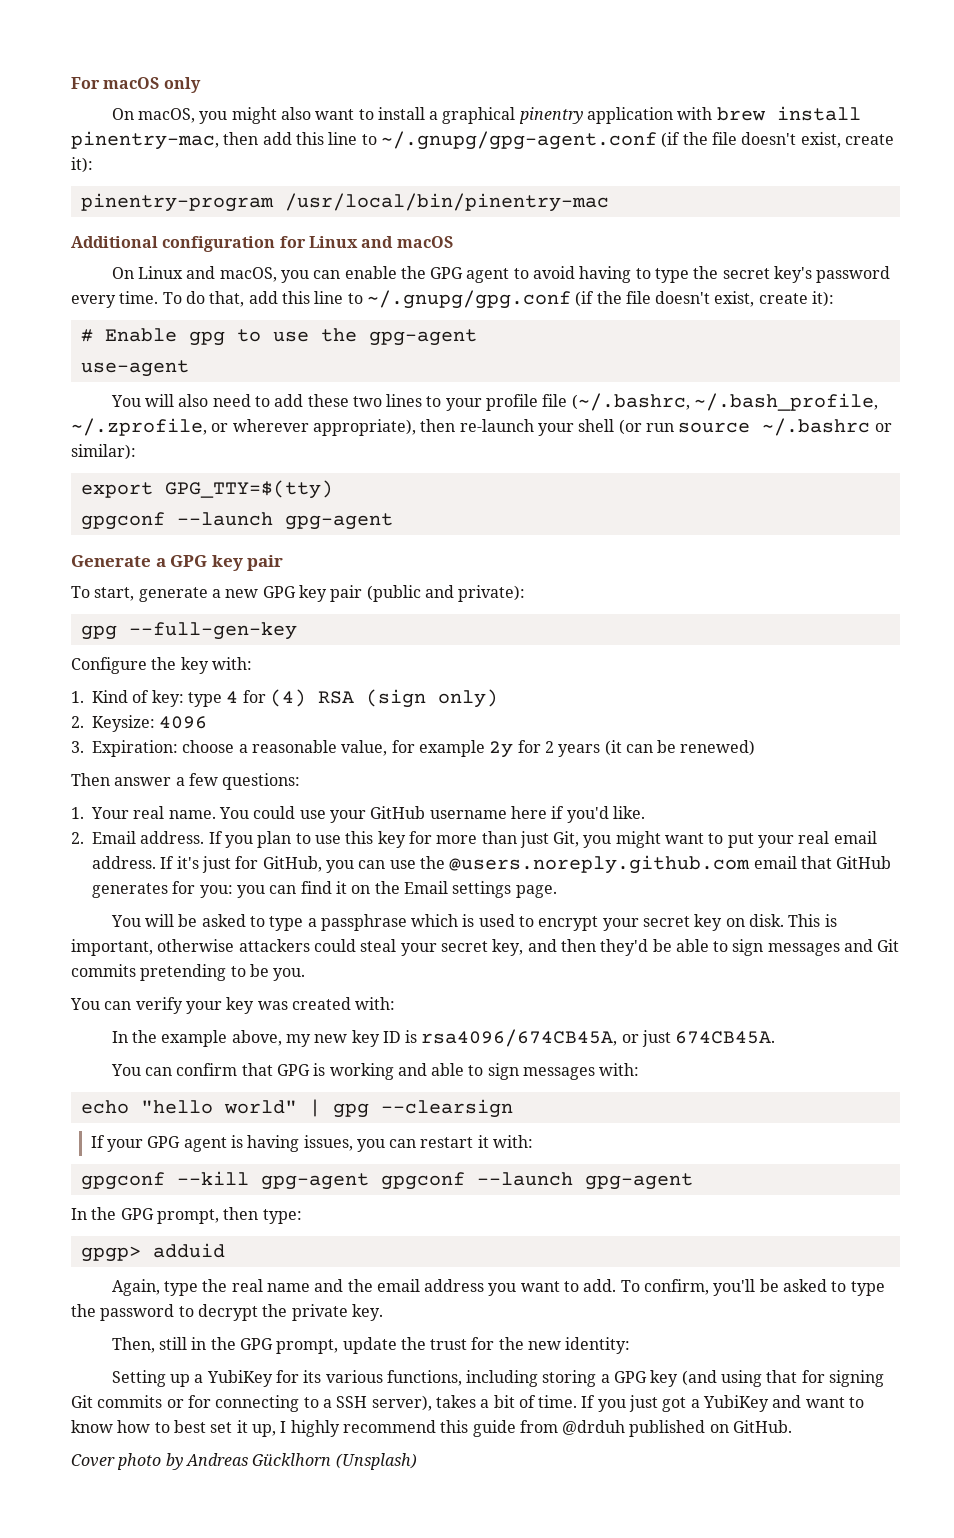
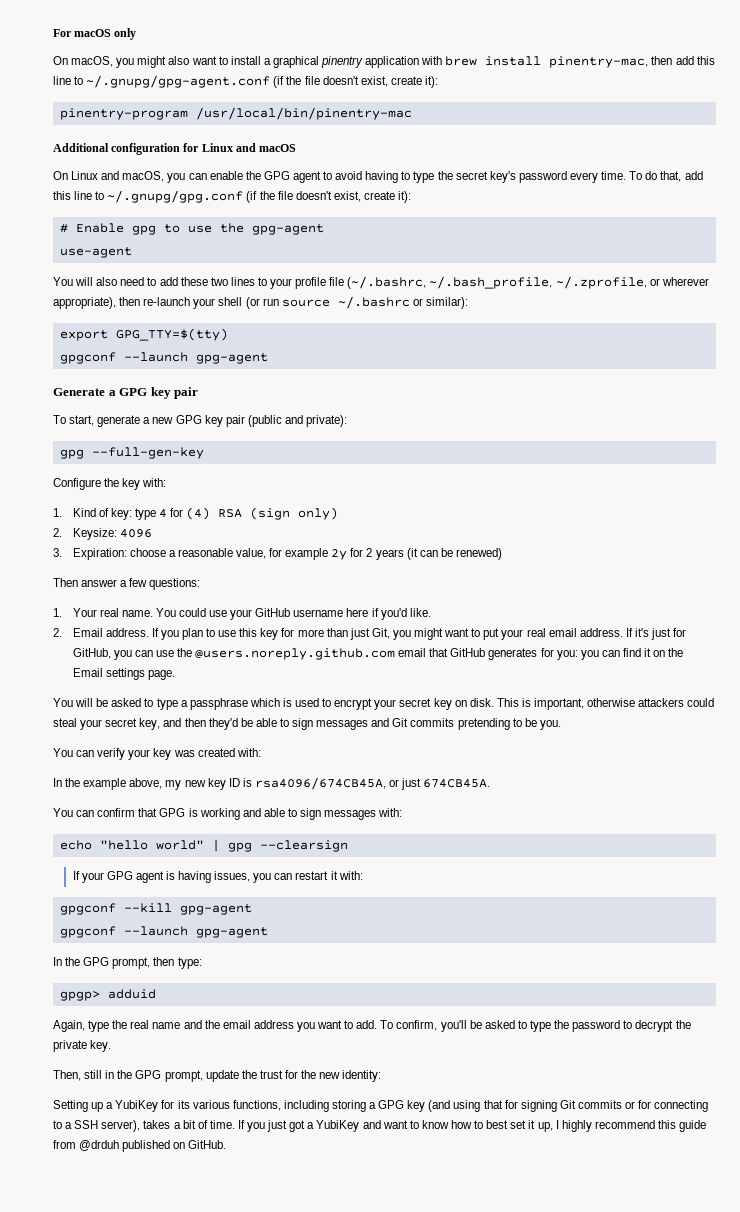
- gpgconf --kill gpg-agent gpgconf --launch gpg-agent
+ gpgconf --kill gpg-agent
+ gpgconf --launch gpg-agent
- Cover photo by Andreas Gücklhorn (Unsplash)

